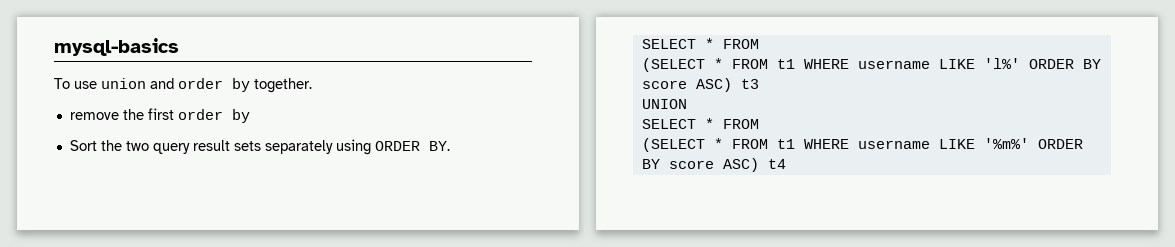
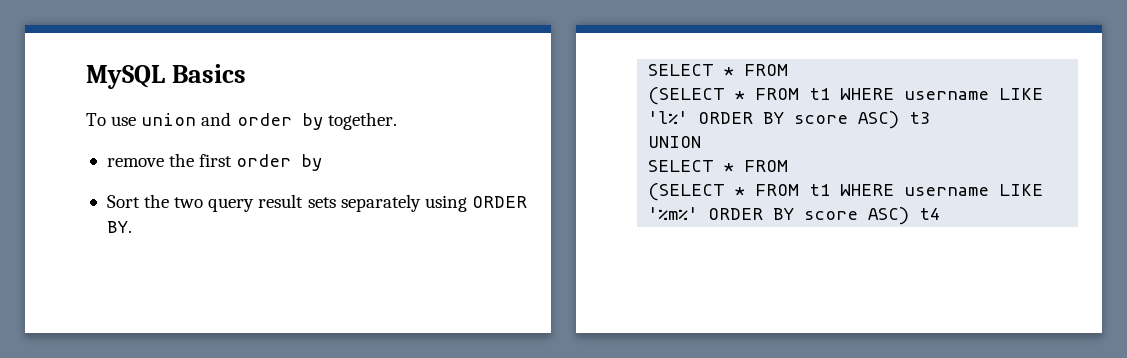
- mysql-basics
+ MySQL Basics

